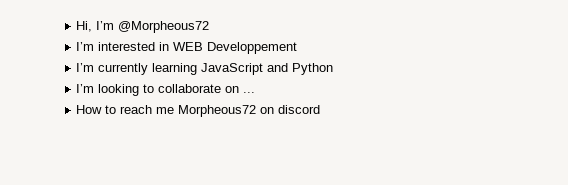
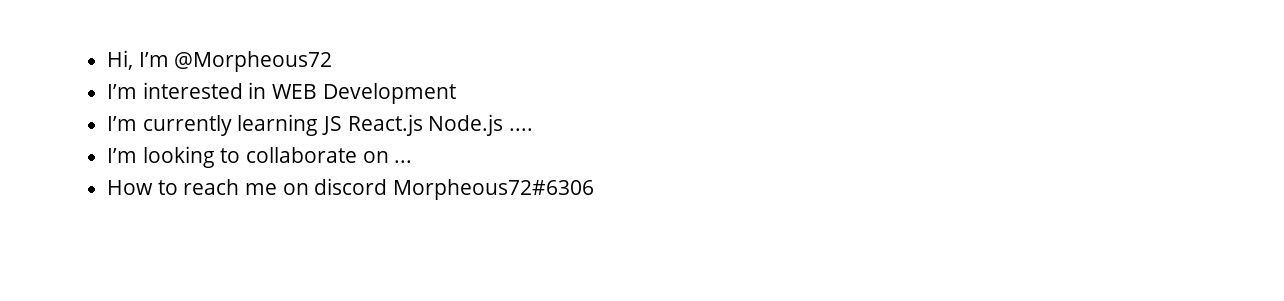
- I’m interested in WEB Developpement
+ I’m interested in WEB Development
- I’m currently learning JavaScript and Python
+ I’m currently learning JS React.js Node.js ....
- How to reach me Morpheous72 on discord
+ How to reach me on discord Morpheous72#6306

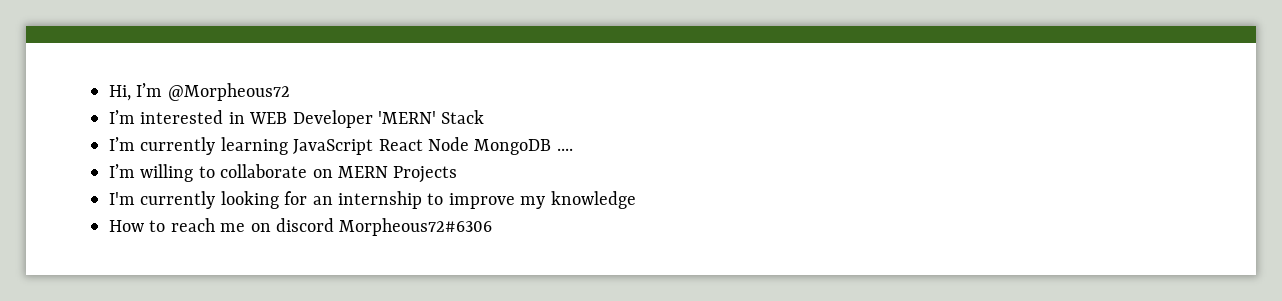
- I’m interested in WEB Development
+ I’m interested in WEB Developer 'MERN' Stack
- I’m currently learning JS React.js Node.js ....
+ I’m currently learning JavaScript React Node MongoDB ....
- I’m looking to collaborate on ...
+ I’m willing to collaborate on MERN Projects
+ I'm currently looking for an internship to improve my knowledge

